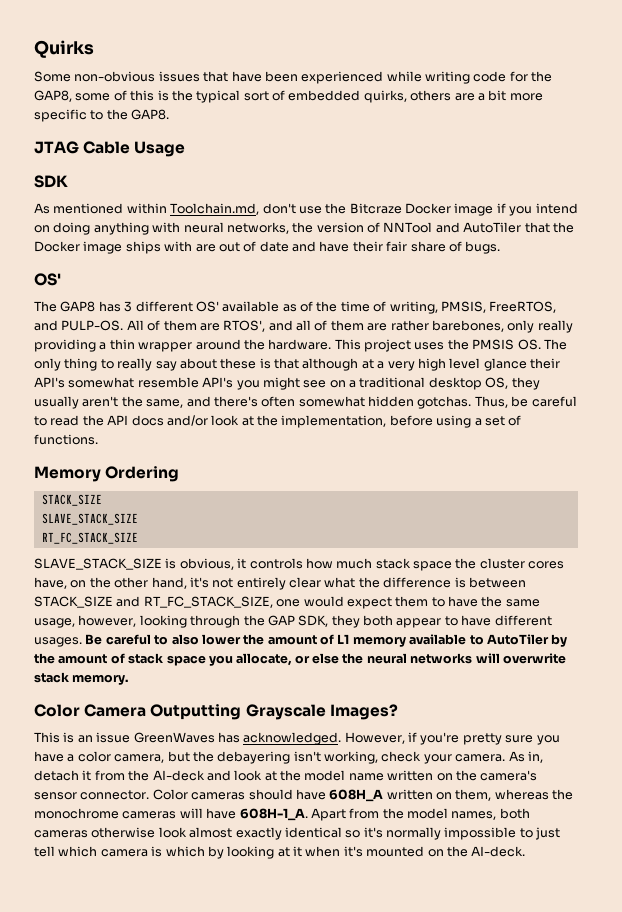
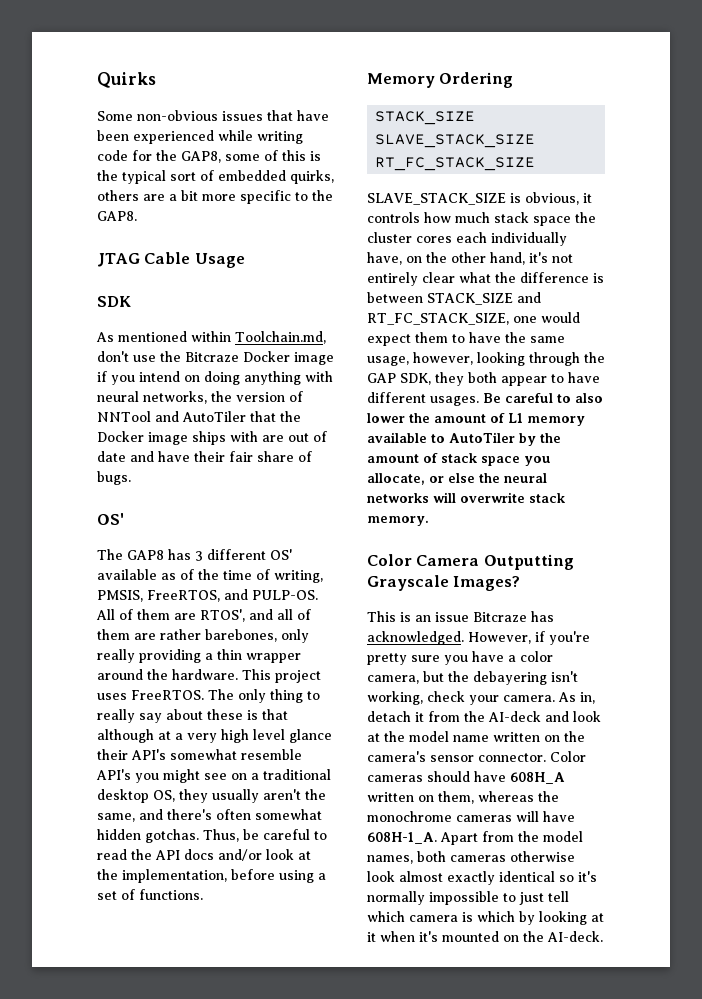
- This project uses the PMSIS OS. The only thing to really say about these is that although at a very high level glance their API's somewhat resemble API's you might see on a traditional desktop OS, they usually aren't the same, and there's often somewhat hidden gotchas.
+ This project uses FreeRTOS. The only thing to really say about these is that although at a very high level glance their API's somewhat resemble API's you might see on a traditional desktop OS, they usually aren't the same, and there's often somewhat hidden gotchas.
- SLAVE_STACK_SIZE is obvious, it controls how much stack space the cluster cores have, on the other hand, it's not entirely clear what the difference is between STACK_SIZE and RT_FC_STACK_SIZE, one would expect them to have the same usage, however, looking through the GAP SDK, they both appear to have different usages.
+ SLAVE_STACK_SIZE is obvious, it controls how much stack space the cluster cores each individually have, on the other hand, it's not entirely clear what the difference is between STACK_SIZE and RT_FC_STACK_SIZE, one would expect them to have the same usage, however, looking through the GAP SDK, they both appear to have different usages.
- This is an issue GreenWaves has acknowledged.
+ This is an issue Bitcraze has acknowledged.

